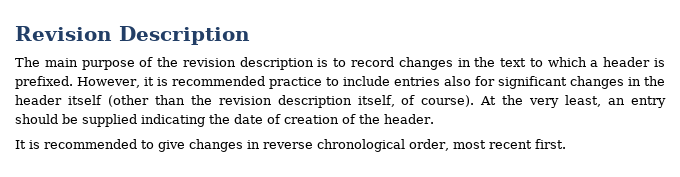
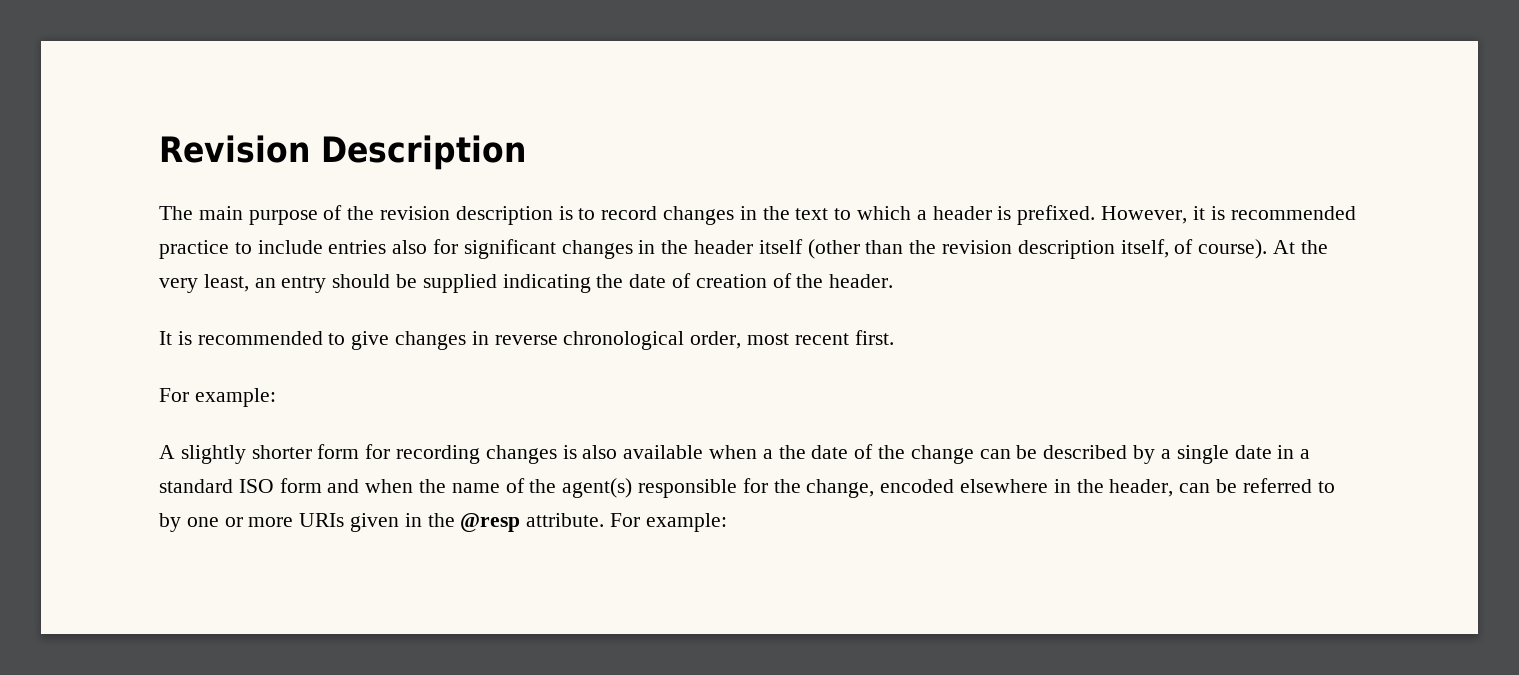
  It is recommended to give changes in reverse chronological order, most recent first.
+ For example:
+ A slightly shorter form for recording changes is also available when a the date of the change can be described by a single date in a standard ISO form and when the name of the agent(s) responsible for the change, encoded elsewhere in the header, can be referred to by one or more URIs given in the @resp attribute. For example:

